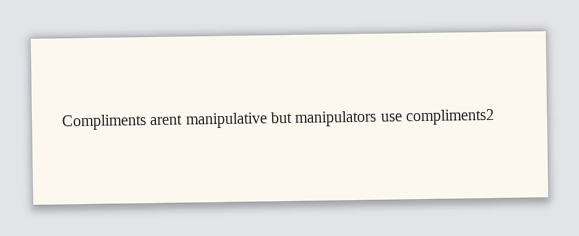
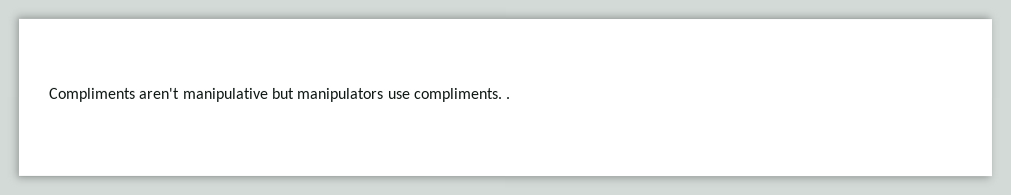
- Compliments arent manipulative but manipulators use compliments2
+ Compliments aren't manipulative but manipulators use compliments. .

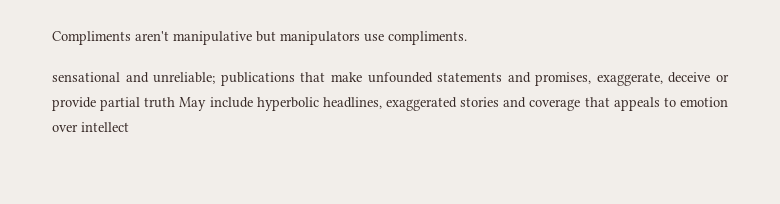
- Compliments aren't manipulative but manipulators use compliments. .
+ Compliments aren't manipulative but manipulators use compliments.
+ sensational and unreliable; publications that make unfounded statements and promises, exaggerate, deceive or provide partial truth May include hyperbolic headlines, exaggerated stories and coverage that appeals to emotion over intellect

